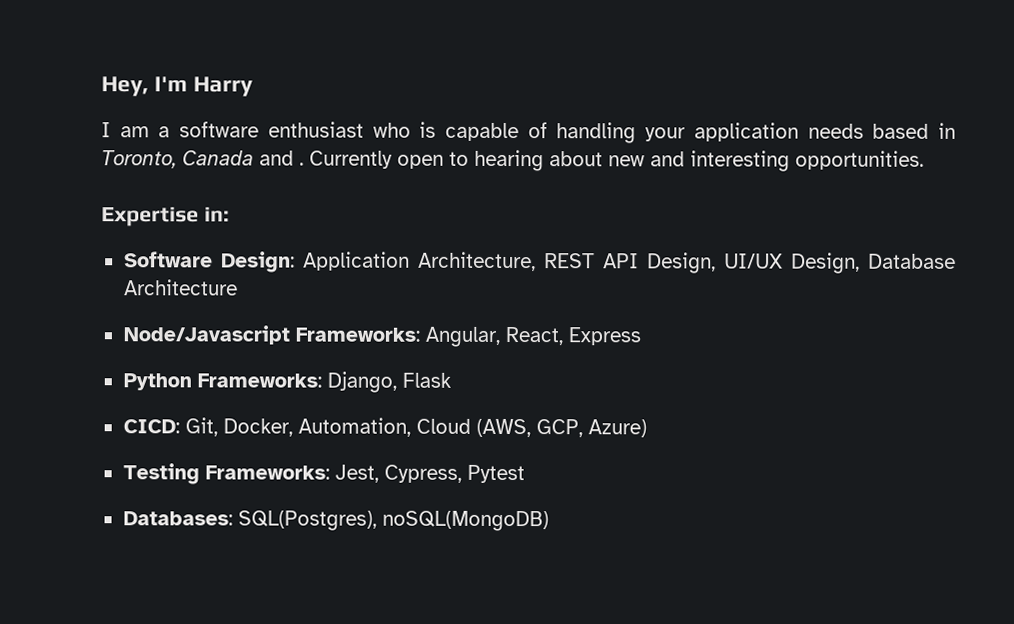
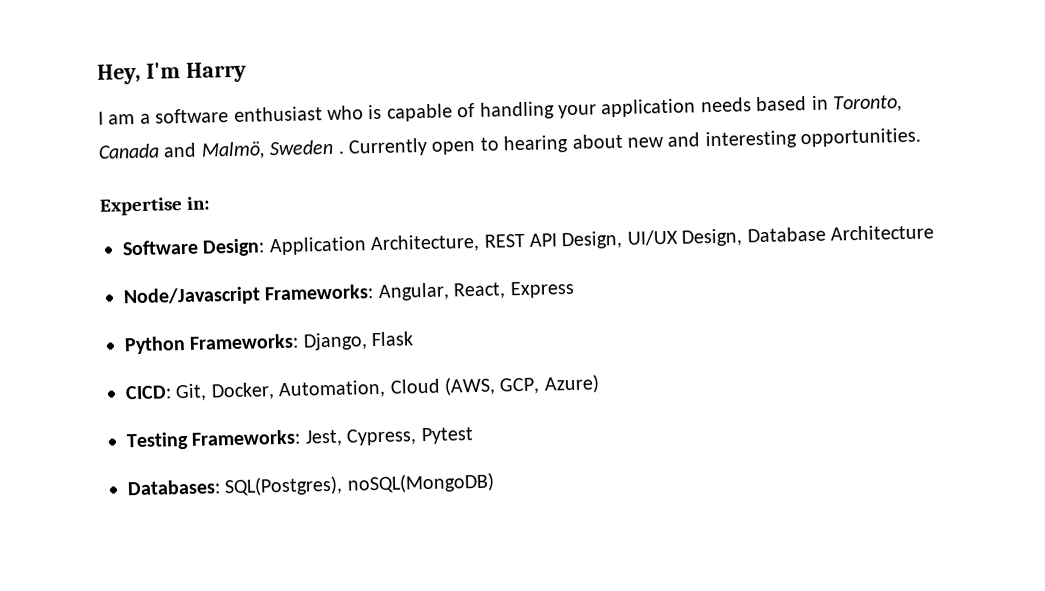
- I am a software enthusiast who is capable of handling your application needs based in Toronto, Canada and .
+ I am a software enthusiast who is capable of handling your application needs based in Toronto, Canada and Malmö, Sweden .

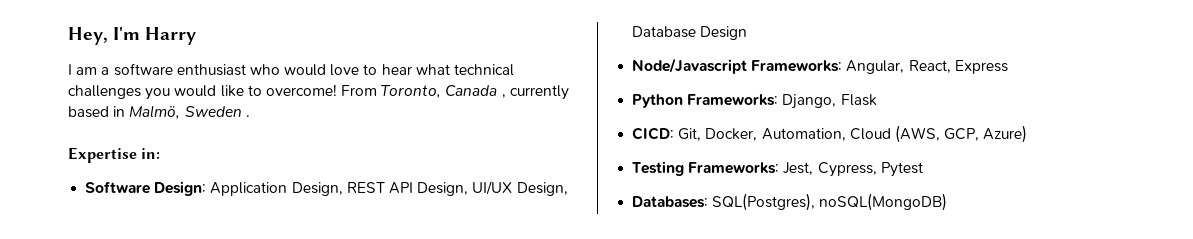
- I am a software enthusiast who is capable of handling your application needs based in Toronto, Canada and Malmö, Sweden . Currently open to hearing about new and interesting opportunities.
+ I am a software enthusiast who would love to hear what technical challenges you would like to overcome! From Toronto, Canada , currently based in Malmö, Sweden .
- Software Design: Application Architecture, REST API Design, UI/UX Design, Database Architecture
+ Software Design: Application Design, REST API Design, UI/UX Design, Database Design

